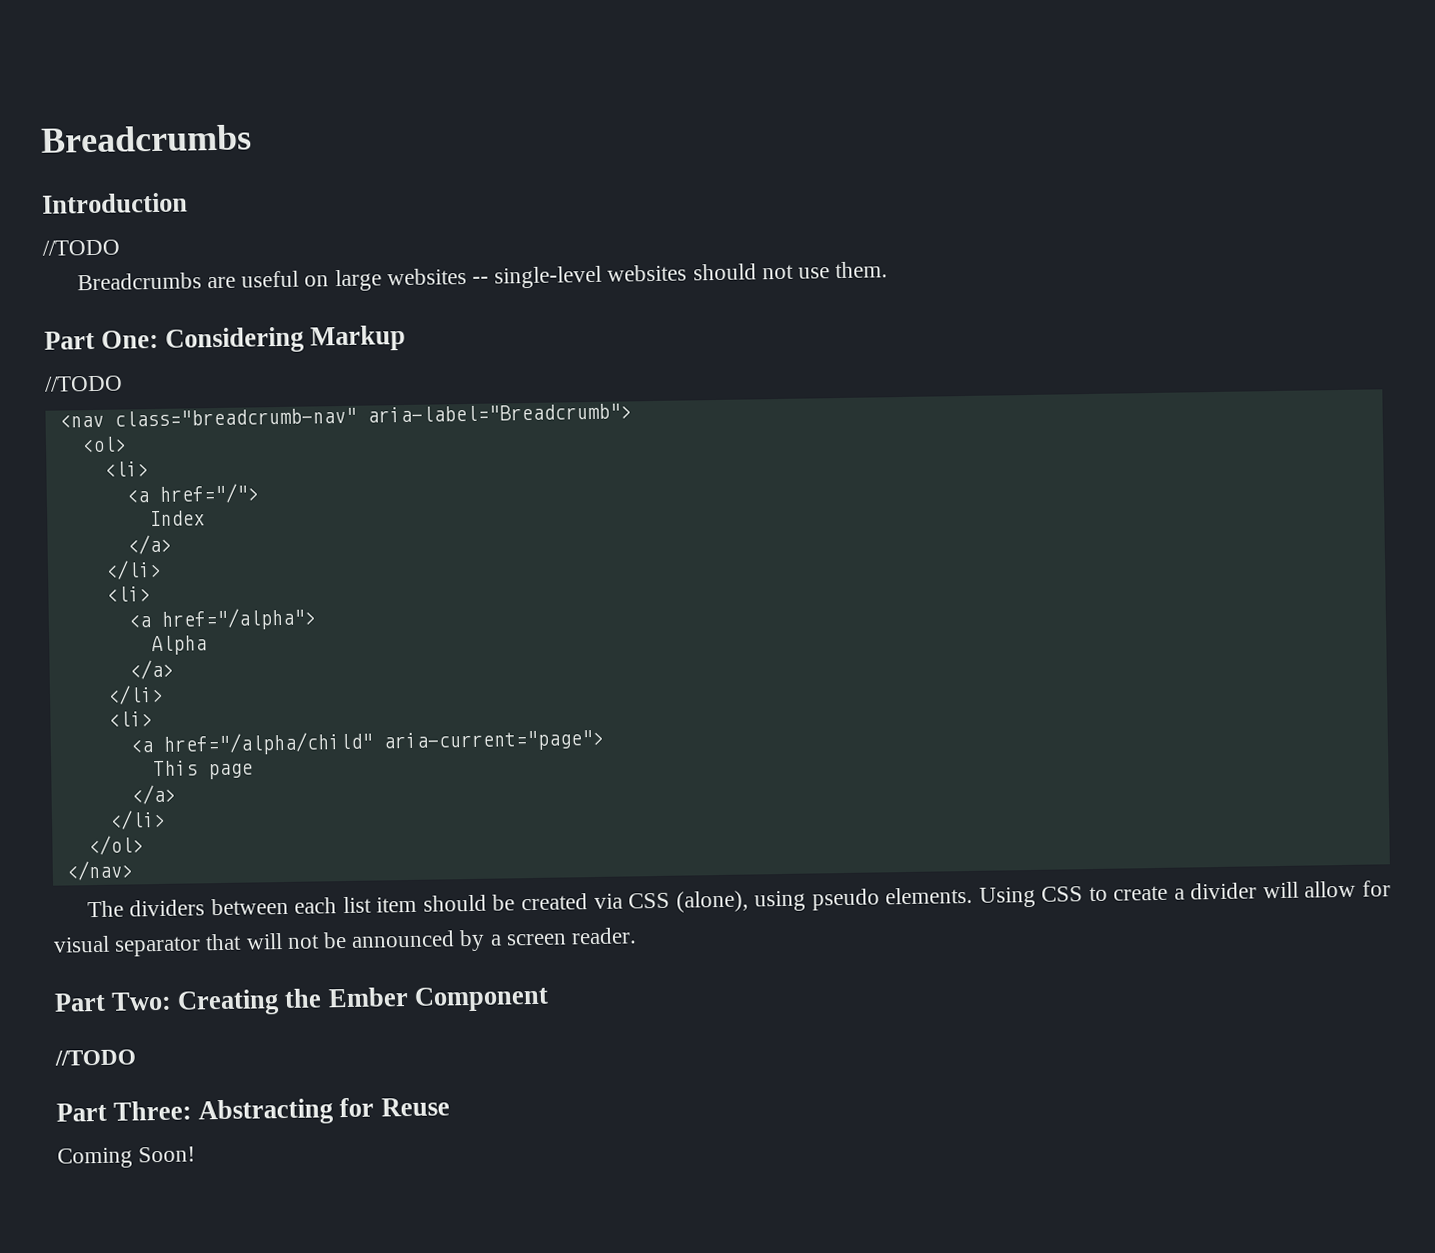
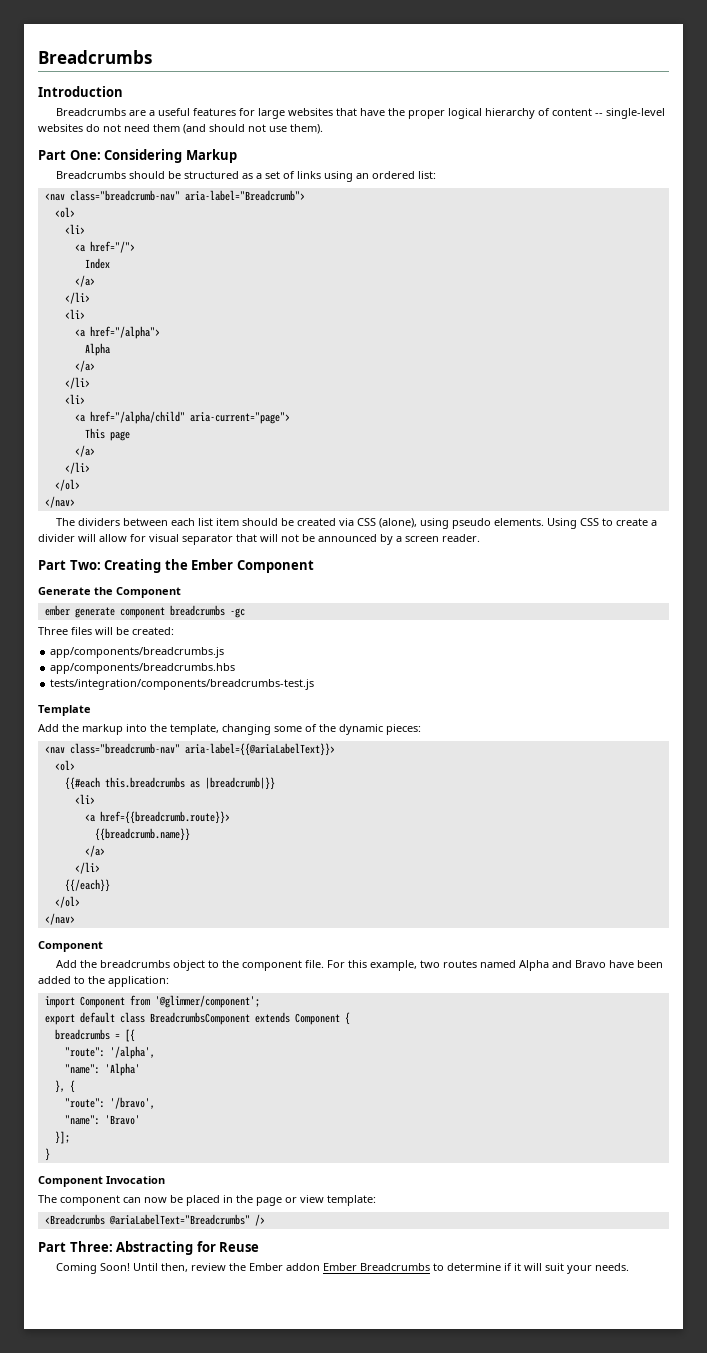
  Introduction
- //TODO
- Breadcrumbs are useful on large websites -- single-level websites should not use them.
+ Breadcrumbs are a useful features for large websites that have the proper logical hierarchy of content -- single-level websites do not need them (and should not use them).
  Part One: Considering Markup
- //TODO
+ Breadcrumbs should be structured as a set of links using an ordered list:
  Part Two: Creating the Ember Component
- //TODO
+ Generate the Component
+ ember generate component breadcrumbs -gc
+ Three files will be created:
+ app/components/breadcrumbs.js
+ app/components/breadcrumbs.hbs
+ tests/integration/components/breadcrumbs-test.js
+ Template
+ Add the markup into the template, changing some of the dynamic pieces:
+ <nav class="breadcrumb-nav" aria-label={{@ariaLabelText}}>
+ <ol>
+ {{#each this.breadcrumbs as |breadcrumb|}}
+ <li>
+ <a href={{breadcrumb.route}}>
+ {{breadcrumb.name}}
+ </a>
+ </li>
+ {{/each}}
+ </ol>
+ </nav>
+ Component
+ Add the breadcrumbs object to the component file. For this example, two routes named Alpha and Bravo have been added to the application:
+ import Component from '@glimmer/component';
+ export default class BreadcrumbsComponent extends Component {
+ breadcrumbs = [{
+ "route": '/alpha',
+ "name": 'Alpha'
+ }, {
+ "route": '/bravo',
+ "name": 'Bravo'
+ }];
+ }
+ Component Invocation
+ The component can now be placed in the page or view template:
+ <Breadcrumbs @ariaLabelText="Breadcrumbs" />
+ Until then, review the Ember addon Ember Breadcrumbs to determine if it will suit your needs.

